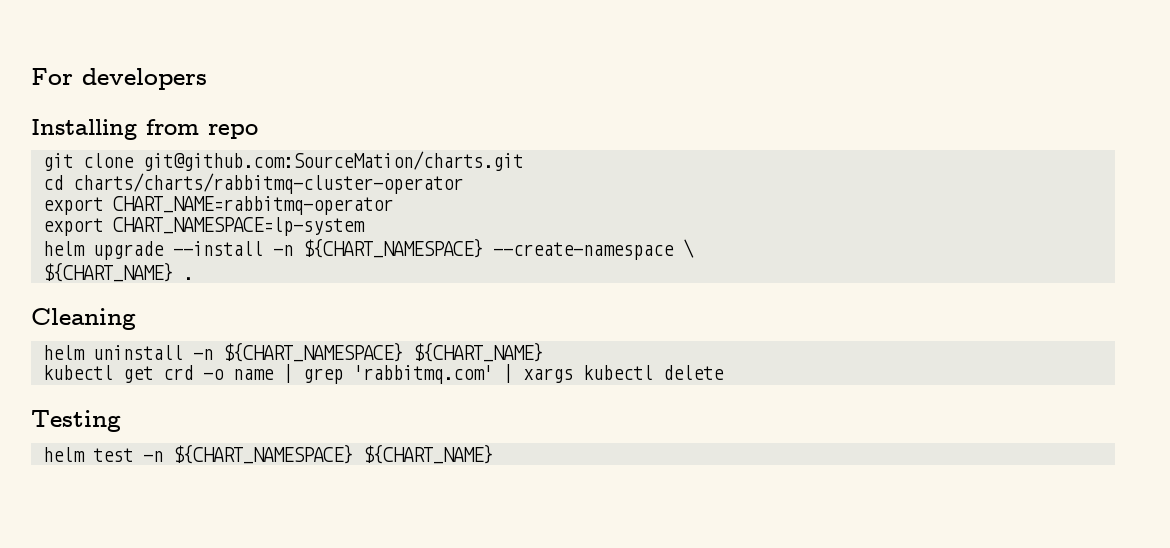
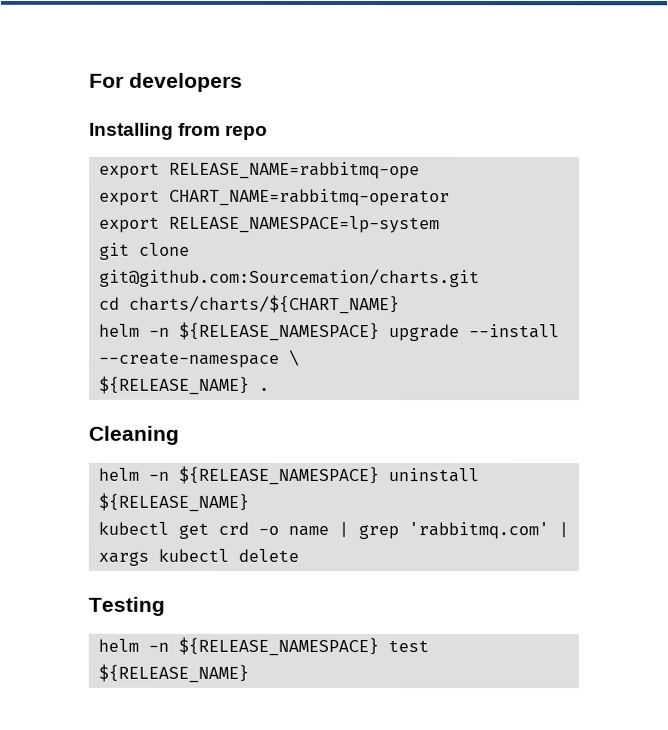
- git clone git@github.com:SourceMation/charts.git
- cd charts/charts/rabbitmq-cluster-operator
+ export RELEASE_NAME=rabbitmq-ope
  export CHART_NAME=rabbitmq-operator
- export CHART_NAMESPACE=lp-system
- helm upgrade --install -n ${CHART_NAMESPACE} --create-namespace \
+ export RELEASE_NAMESPACE=lp-system
+ git clone git@github.com:Sourcemation/charts.git
+ cd charts/charts/${CHART_NAME}
+ helm -n ${RELEASE_NAMESPACE} upgrade --install --create-namespace \
- ${CHART_NAME} .
+ ${RELEASE_NAME} .
- helm uninstall -n ${CHART_NAMESPACE} ${CHART_NAME}
+ helm -n ${RELEASE_NAMESPACE} uninstall ${RELEASE_NAME}
- helm test -n ${CHART_NAMESPACE} ${CHART_NAME}
+ helm -n ${RELEASE_NAMESPACE} test ${RELEASE_NAME}

